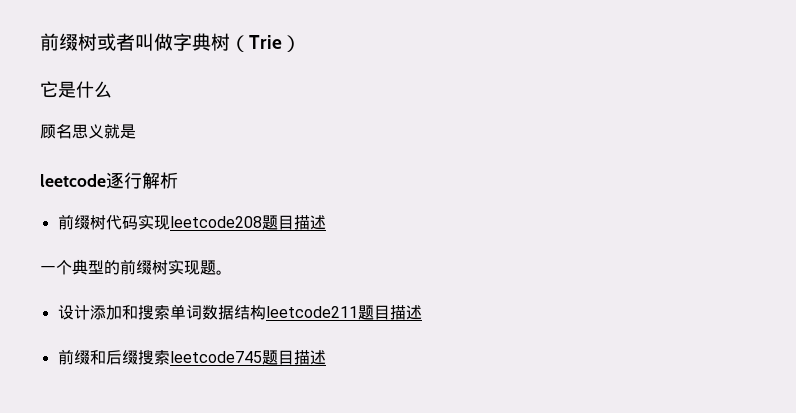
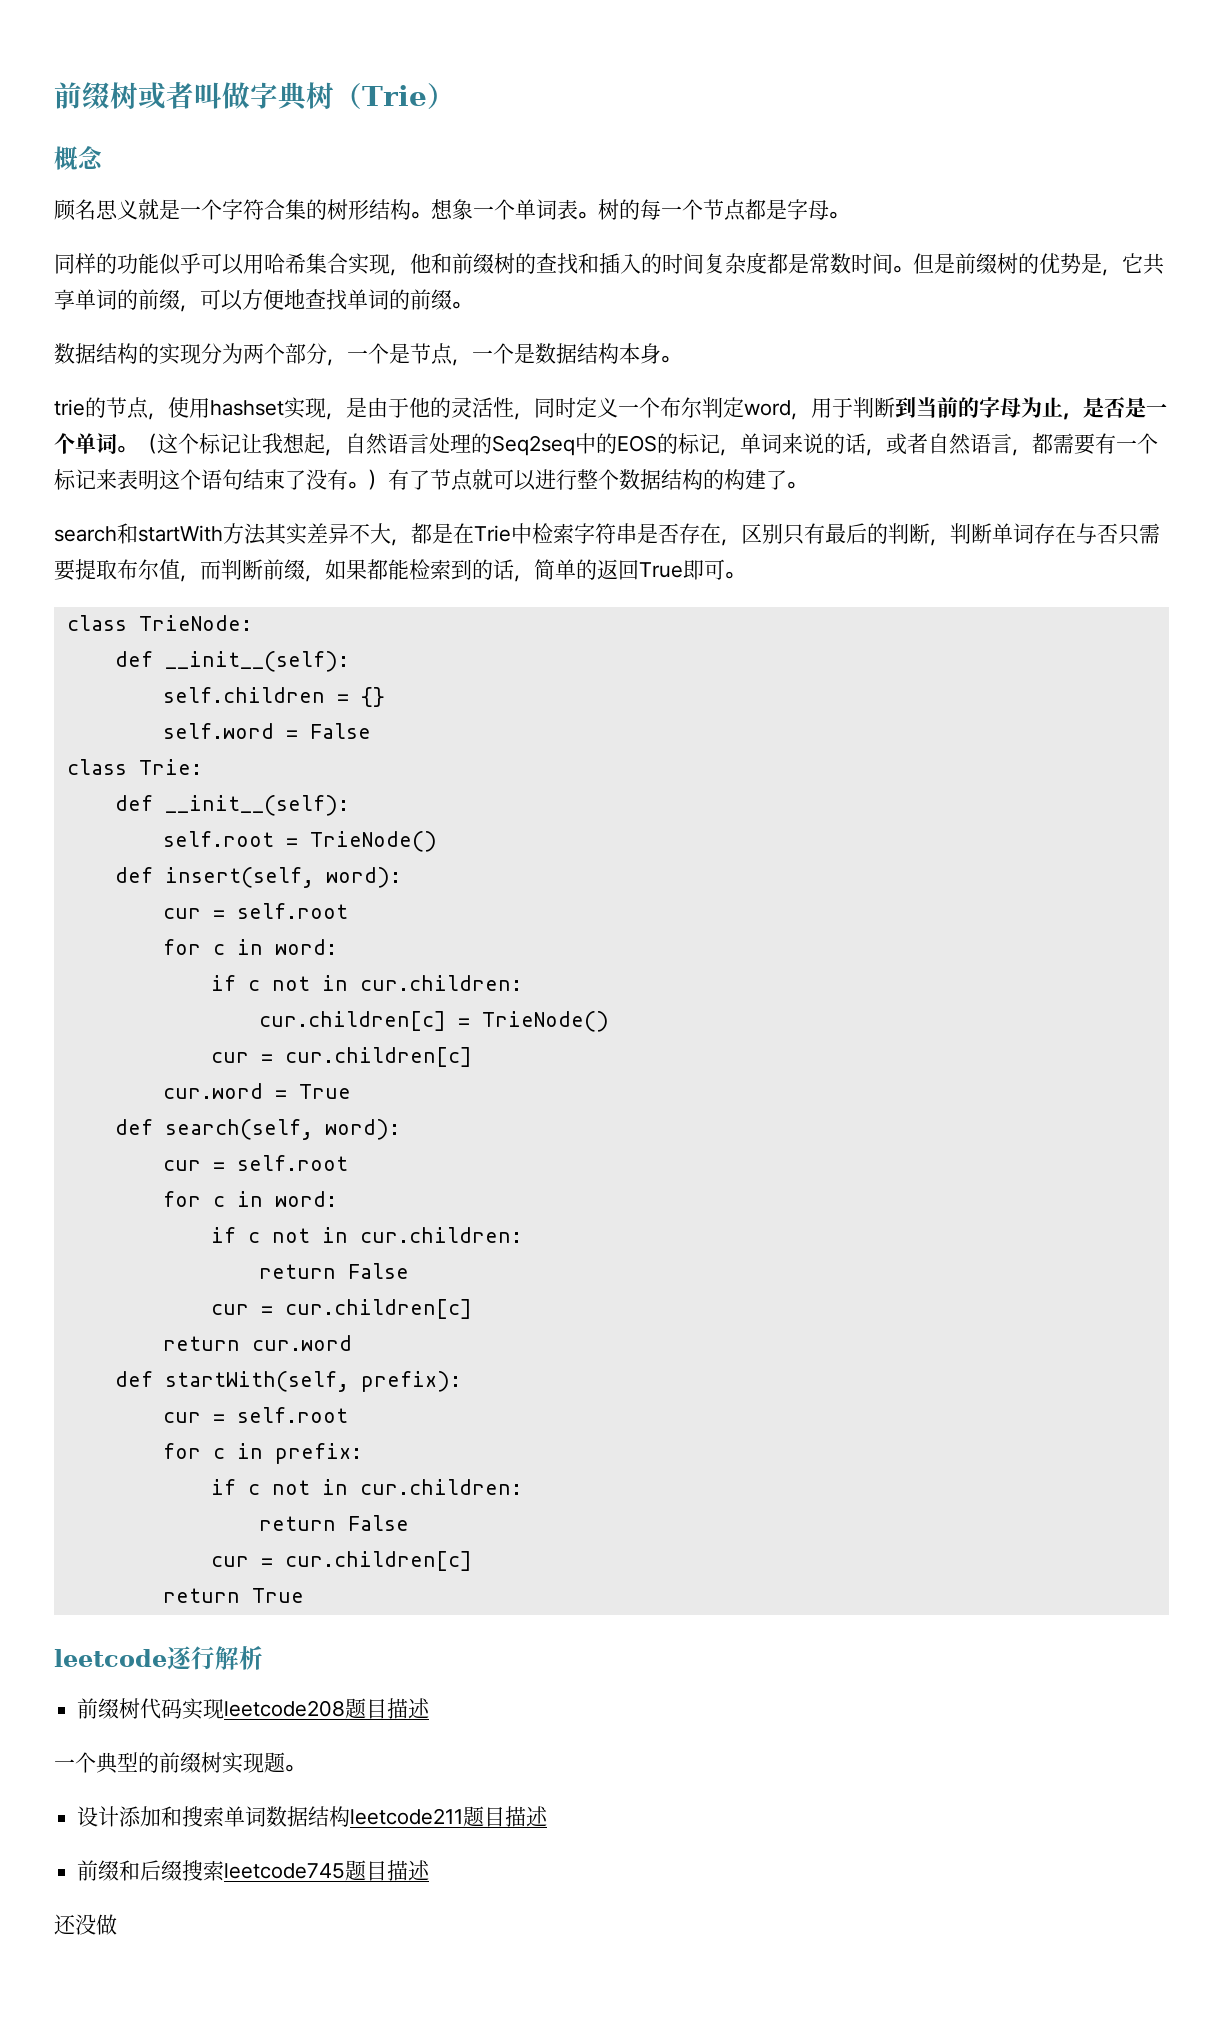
- 它是什么
+ 概念
- 顾名思义就是
+ 顾名思义就是一个字符合集的树形结构。想象一个单词表。树的每一个节点都是字母。
+ 同样的功能似乎可以用哈希集合实现，他和前缀树的查找和插入的时间复杂度都是常数时间。但是前缀树的优势是，它共享单词的前缀，可以方便地查找单词的前缀。
+ 数据结构的实现分为两个部分，一个是节点，一个是数据结构本身。
+ trie的节点，使用hashset实现，是由于他的灵活性，同时定义一个布尔判定word，用于判断到当前的字母为止，是否是一个单词。（这个标记让我想起，自然语言处理的Seq2seq中的EOS的标记，单词来说的话，或者自然语言，都需要有一个标记来表明这个语句结束了没有。）有了节点就可以进行整个数据结构的构建了。
+ search和startWith方法其实差异不大，都是在Trie中检索字符串是否存在，区别只有最后的判断，判断单词存在与否只需要提取布尔值，而判断前缀，如果都能检索到的话，简单的返回True即可。
+ class TrieNode:
+ def __init__(self):
+ self.children = {}
+ self.word = False
+ class Trie:
+ def __init__(self):
+ self.root = TrieNode()
+ def insert(self, word):
+ cur = self.root
+ for c in word:
+ if c not in cur.children:
+ cur.children[c] = TrieNode()
+ cur = cur.children[c]
+ cur.word = True
+ def search(self, word):
+ cur = self.root
+ for c in word:
+ if c not in cur.children:
+ return False
+ cur = cur.children[c]
+ return cur.word
+ def startWith(self, prefix):
+ cur = self.root
+ for c in prefix:
+ if c not in cur.children:
+ return False
+ cur = cur.children[c]
+ return True
+ 还没做

